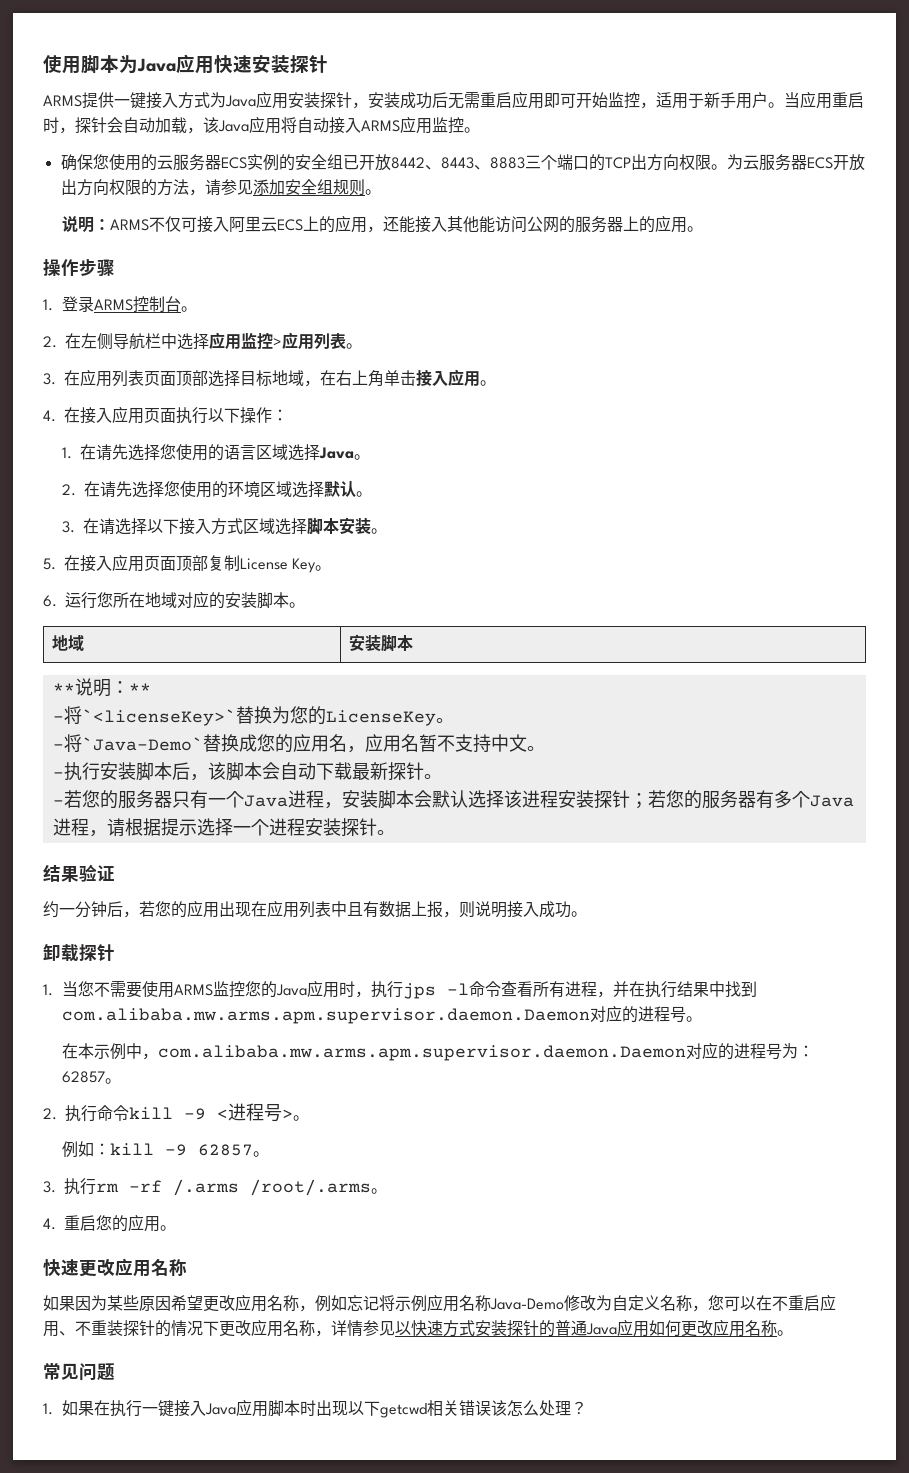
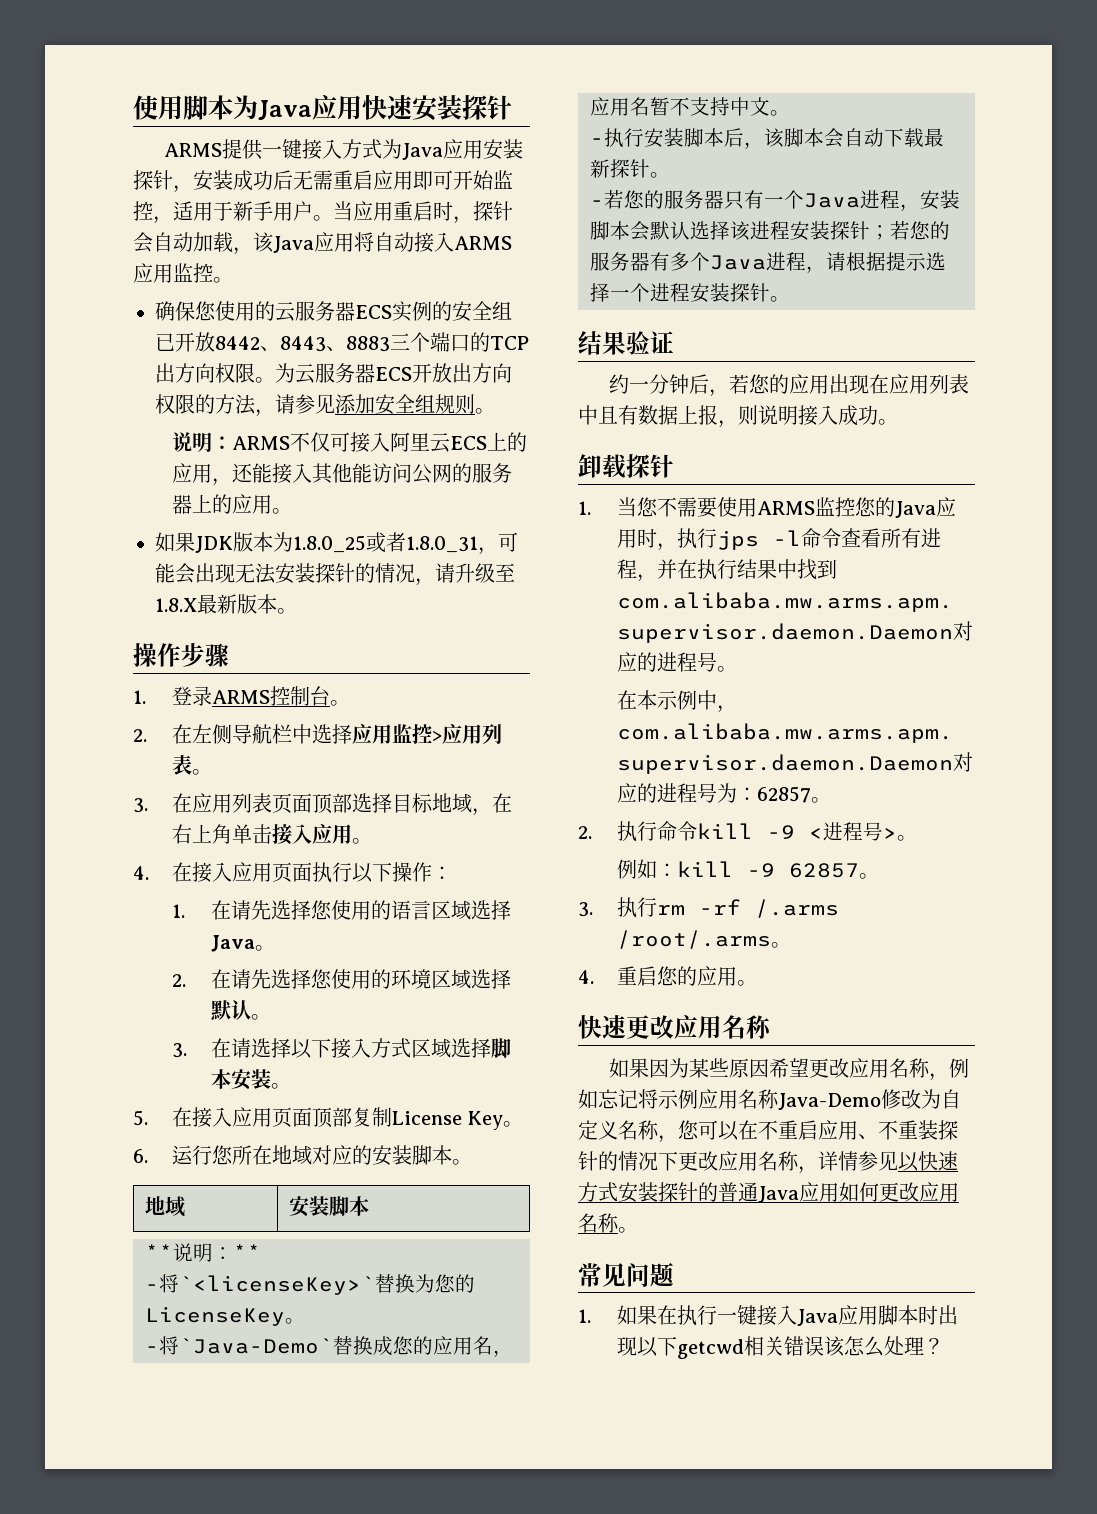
+ 如果JDK版本为1.8.0_25或者1.8.0_31，可能会出现无法安装探针的情况，请升级至1.8.X最新版本。

